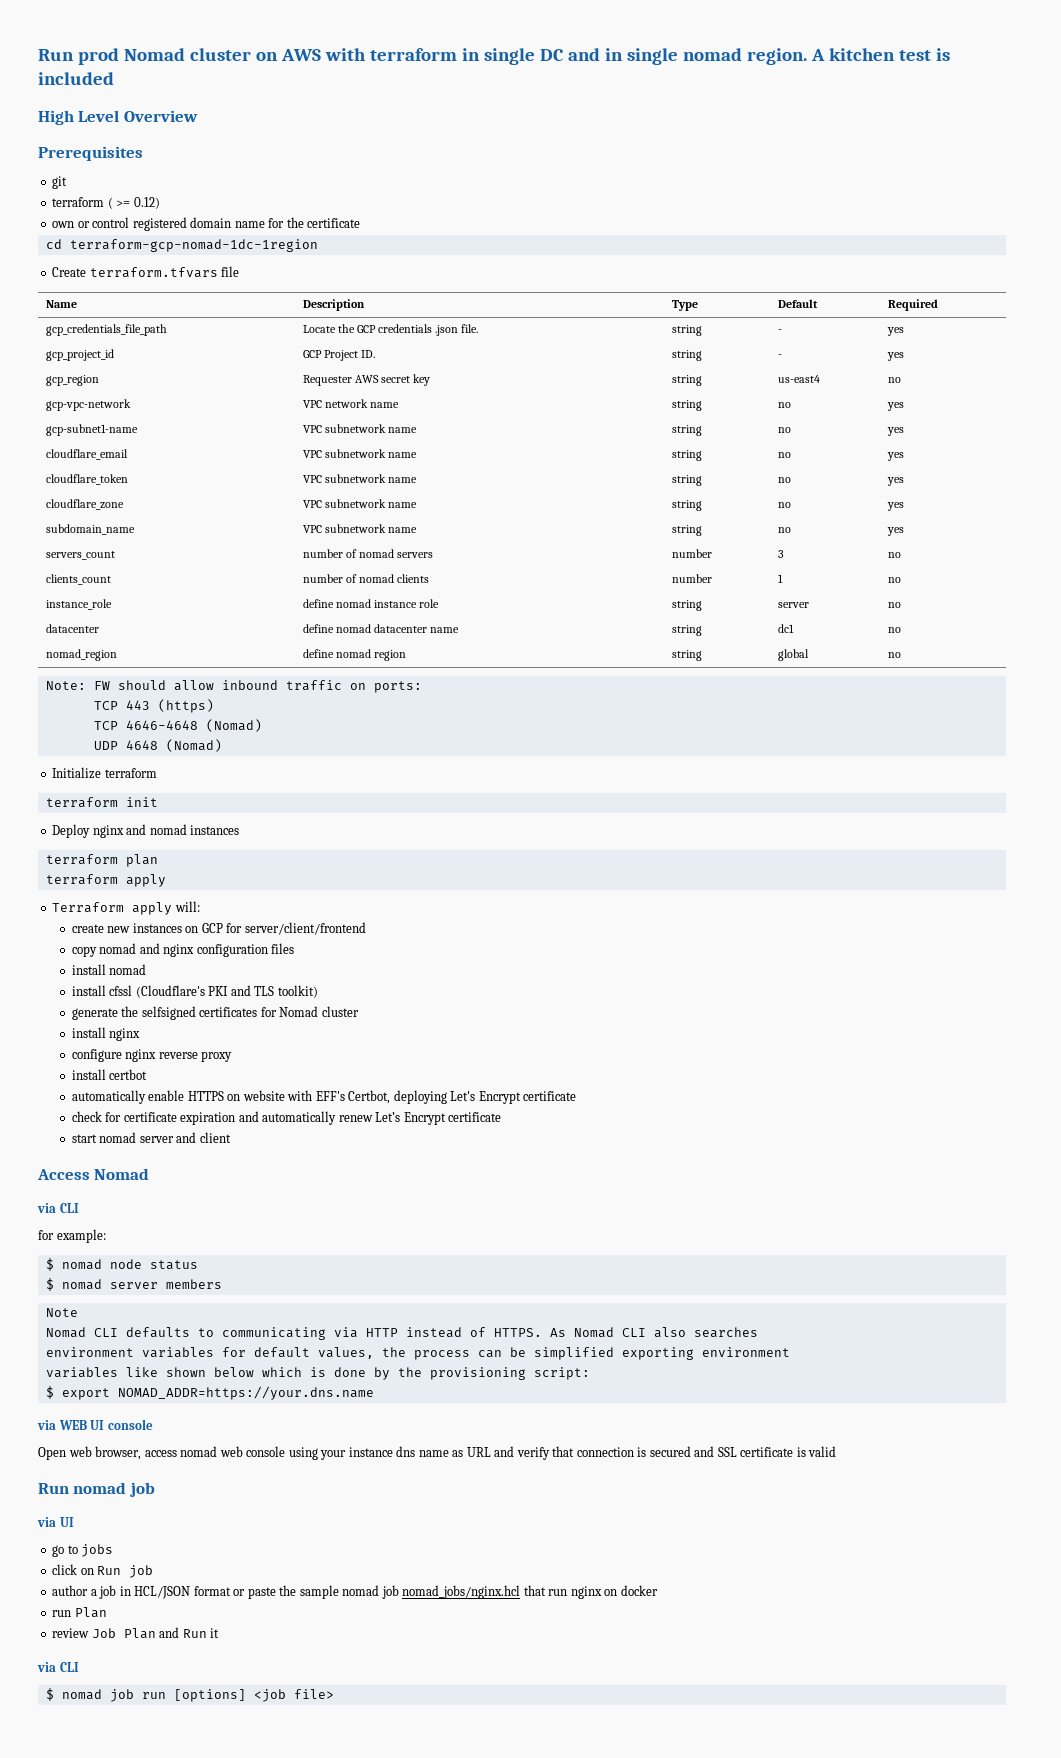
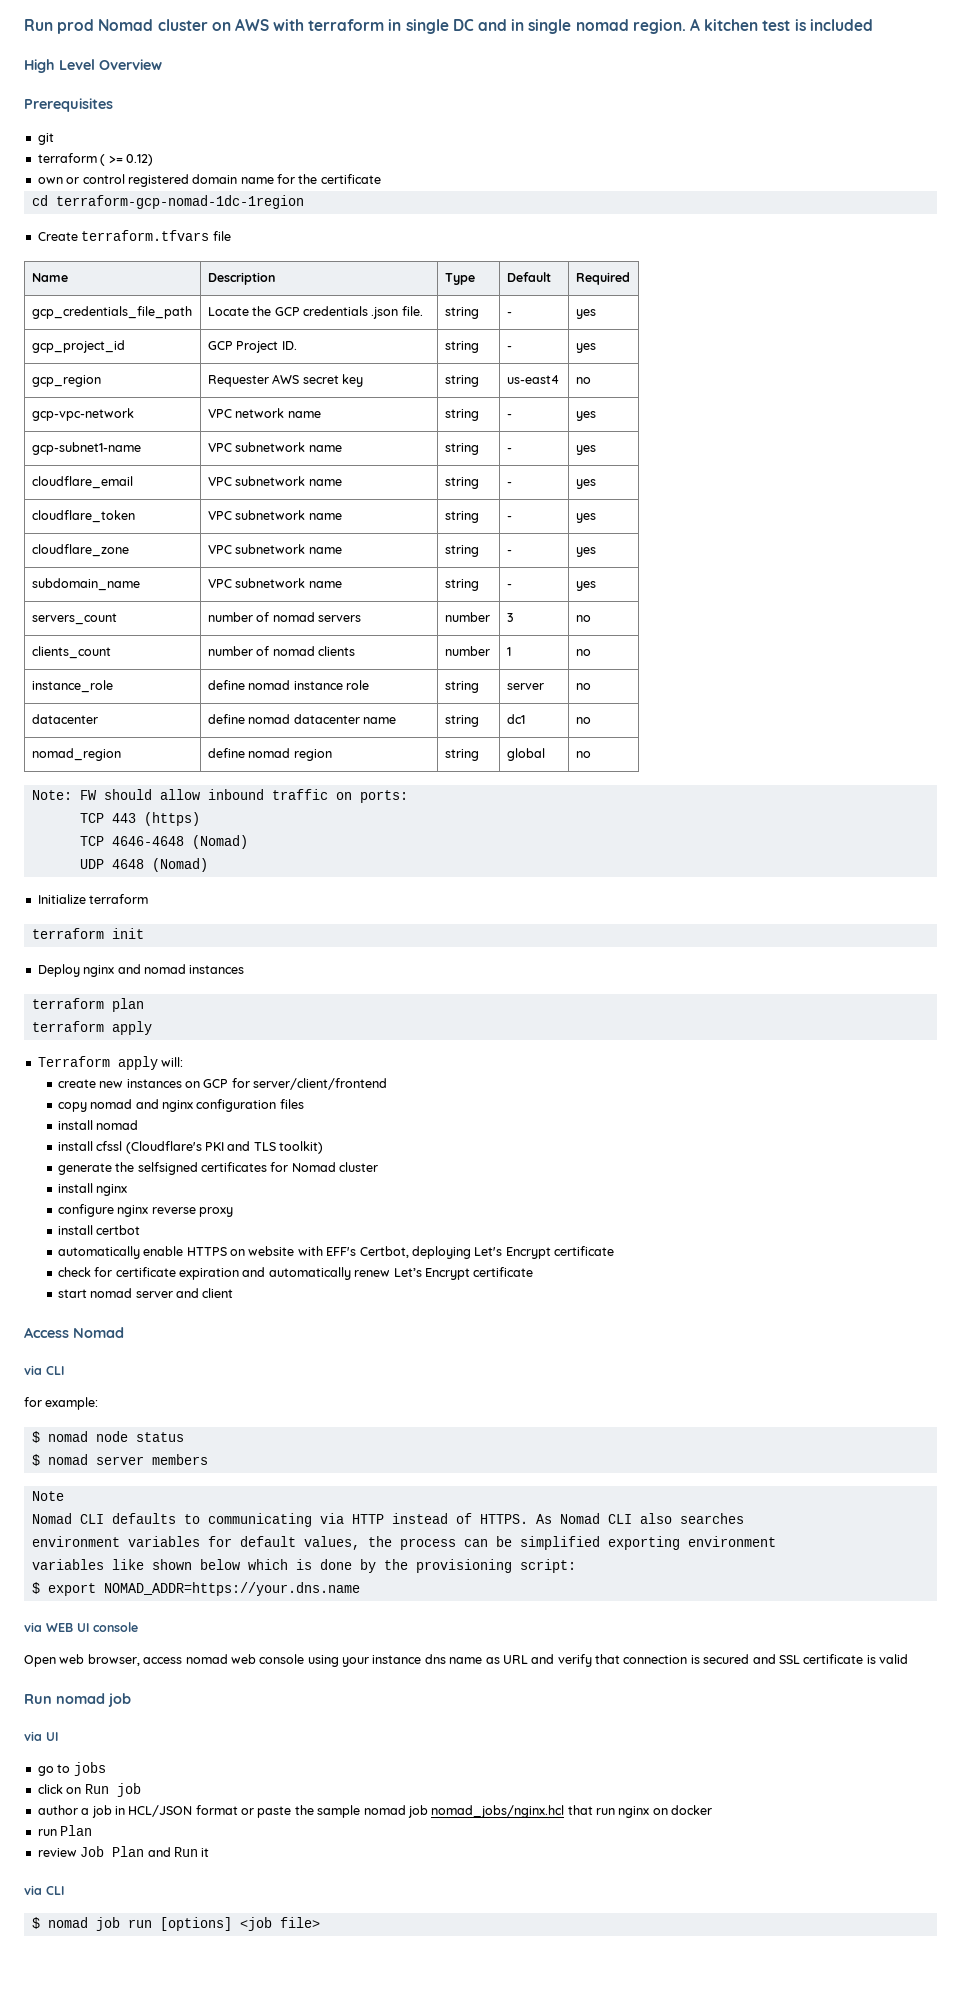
- gcp-vpc-network | VPC network name | string | no | yes
+ gcp-vpc-network | VPC network name | string | - | yes
- gcp-subnet1-name | VPC subnetwork name | string | no | yes
+ gcp-subnet1-name | VPC subnetwork name | string | - | yes
- cloudflare_email | VPC subnetwork name | string | no | yes
+ cloudflare_email | VPC subnetwork name | string | - | yes
- cloudflare_token | VPC subnetwork name | string | no | yes
+ cloudflare_token | VPC subnetwork name | string | - | yes
- cloudflare_zone | VPC subnetwork name | string | no | yes
+ cloudflare_zone | VPC subnetwork name | string | - | yes
- subdomain_name | VPC subnetwork name | string | no | yes
+ subdomain_name | VPC subnetwork name | string | - | yes

